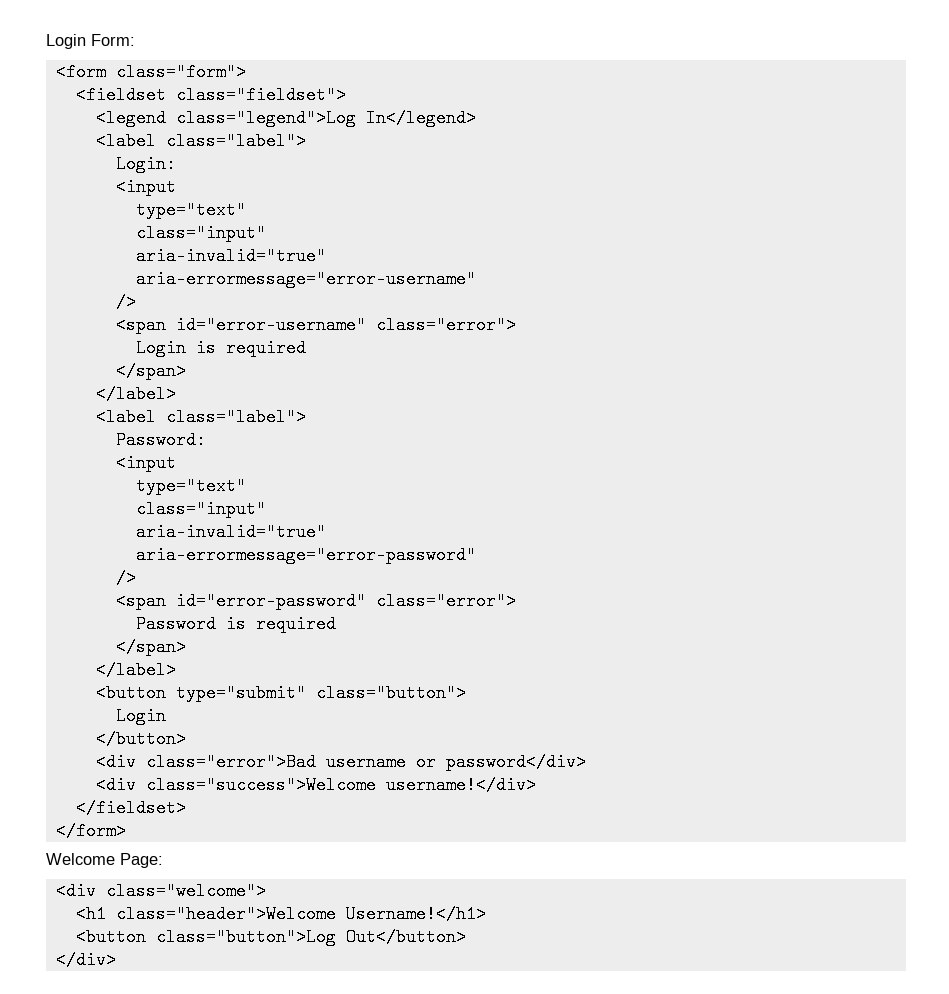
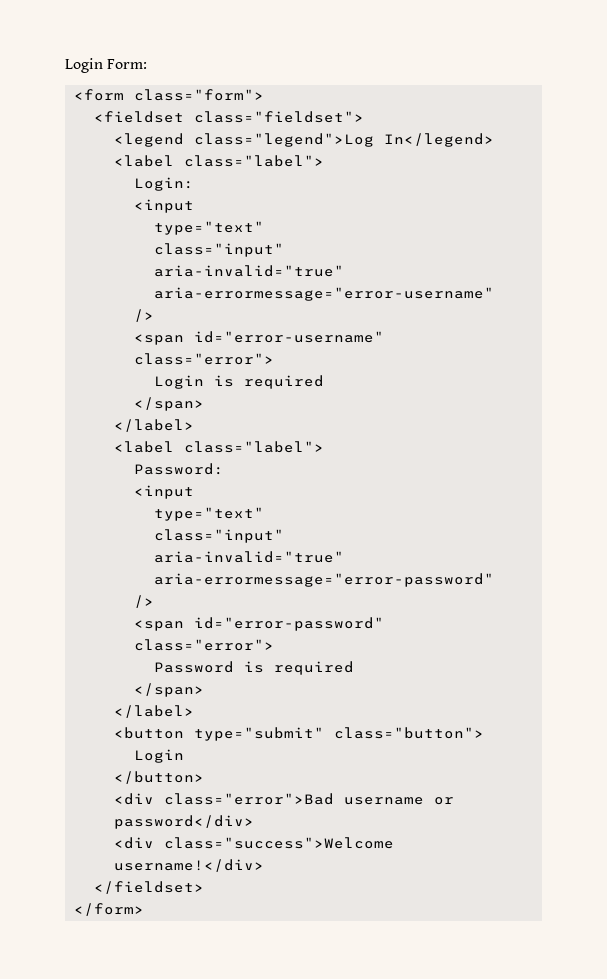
- Welcome Page:
- <div class="welcome">
- <h1 class="header">Welcome Username!</h1>
- <button class="button">Log Out</button>
- </div>

